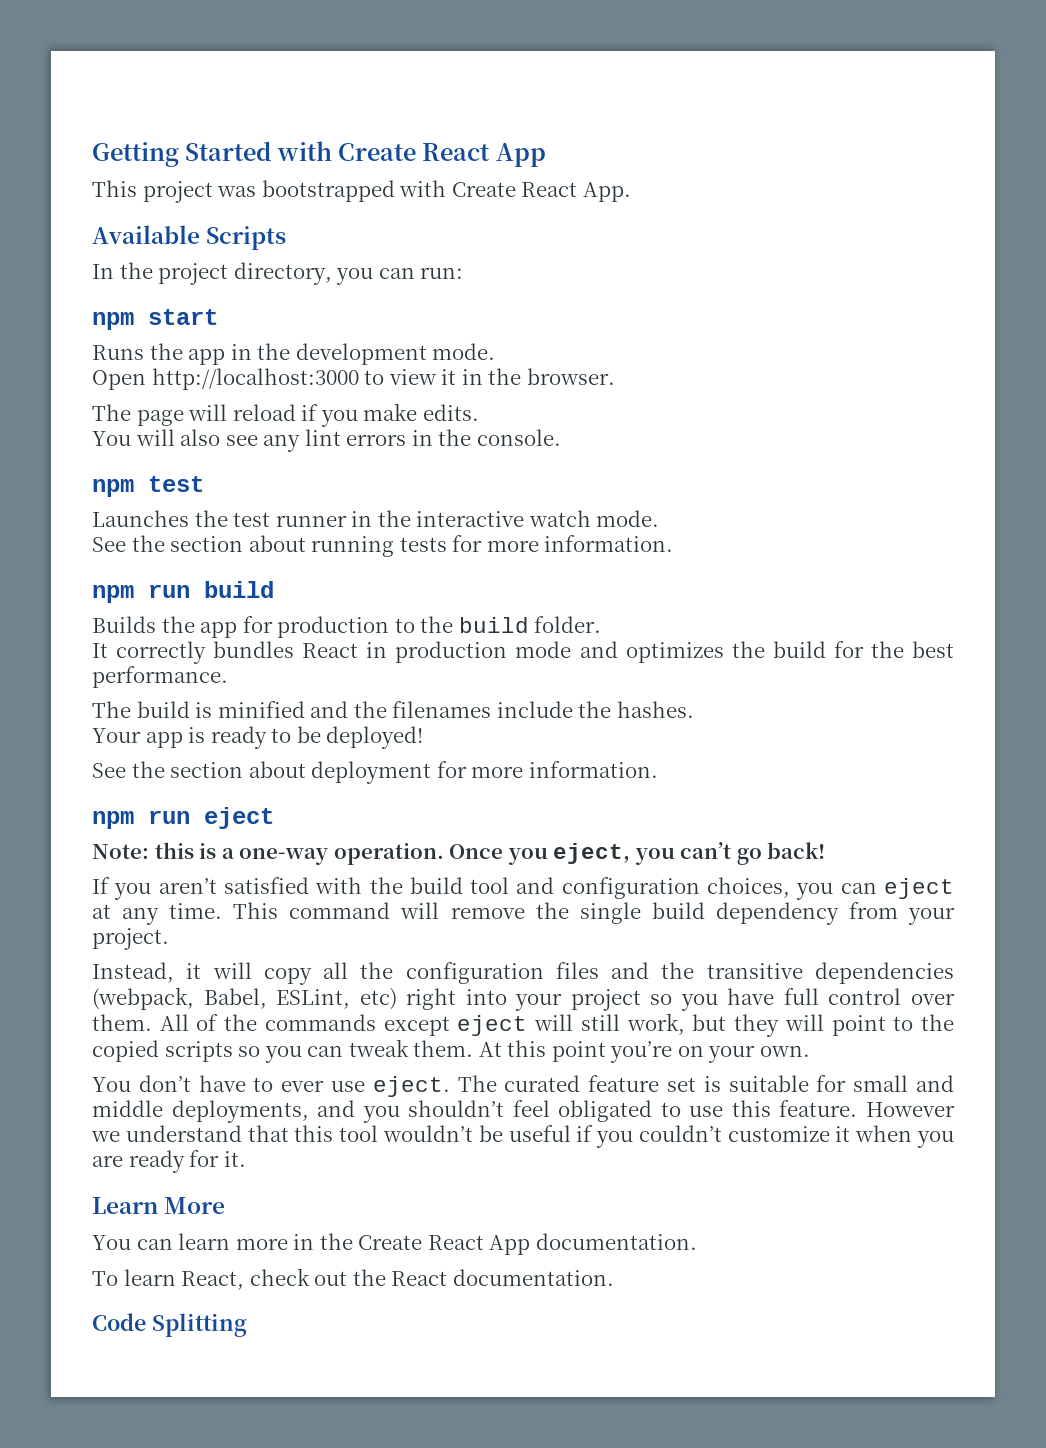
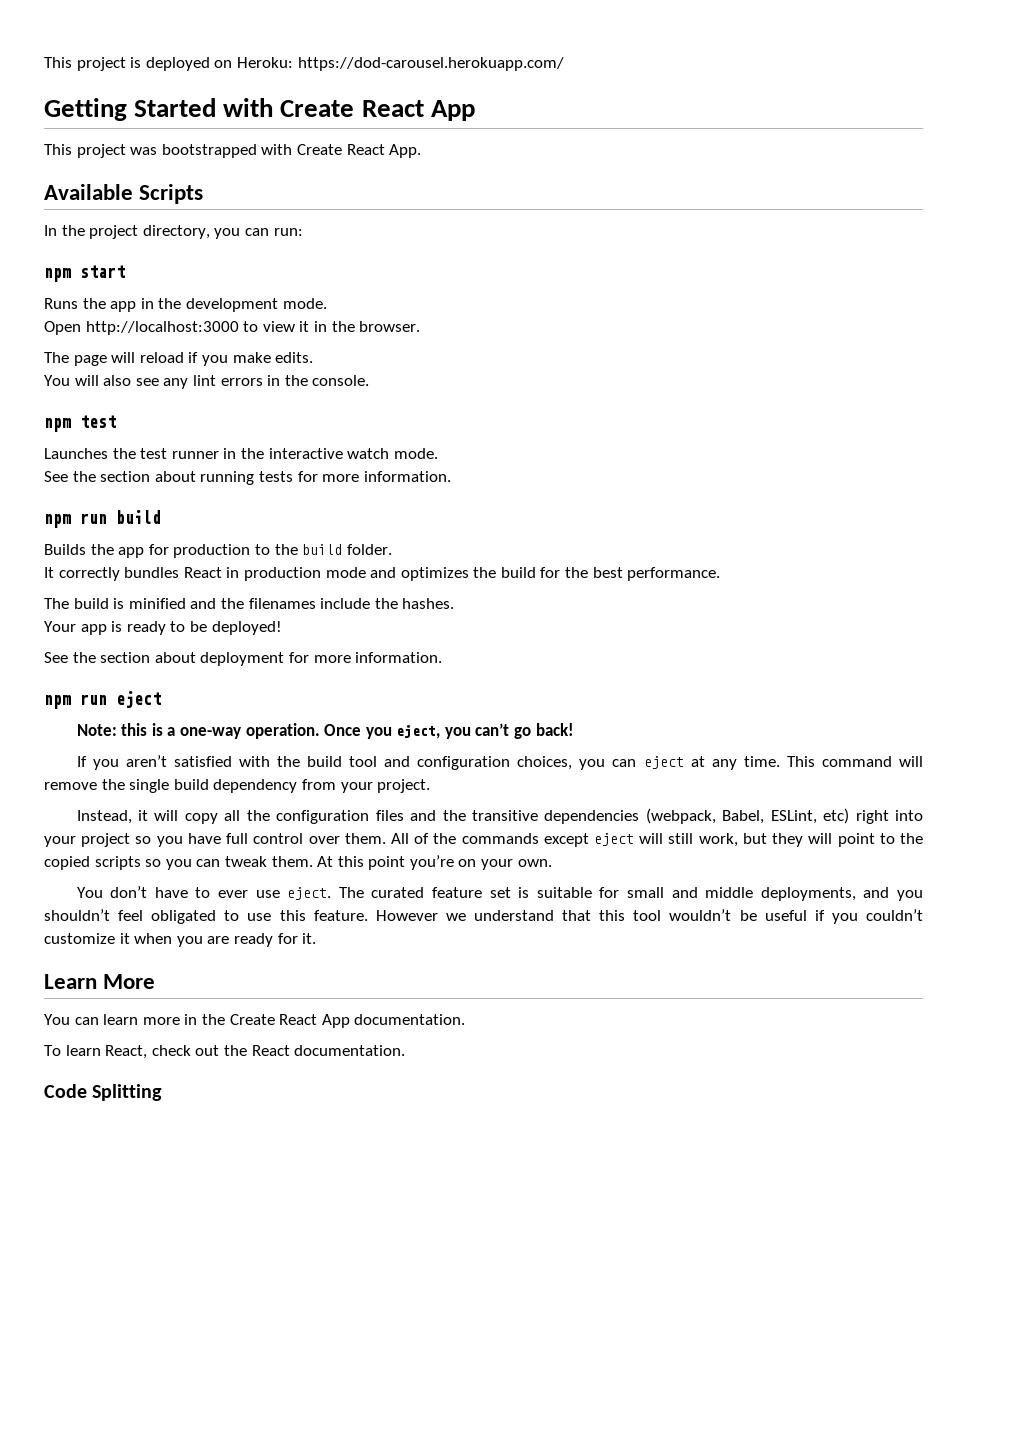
+ This project is deployed on Heroku: https://dod-carousel.herokuapp.com/

